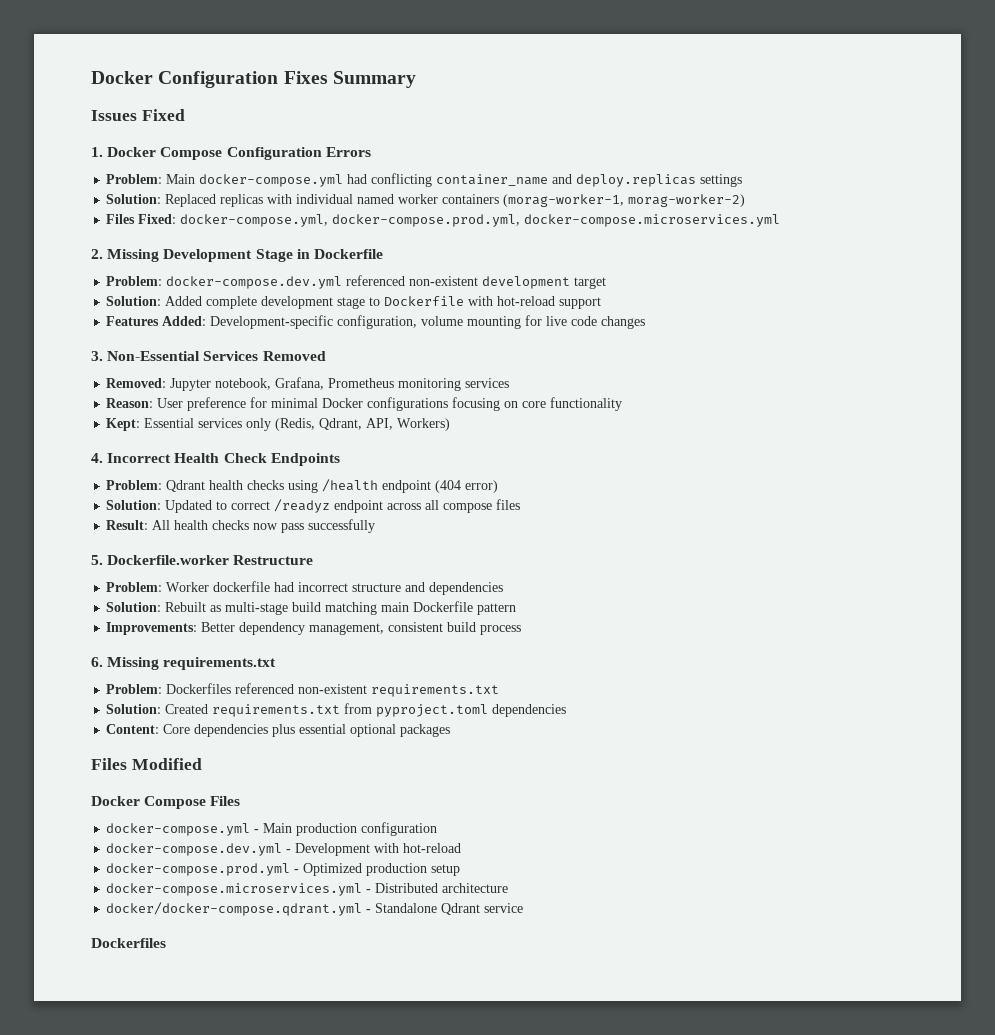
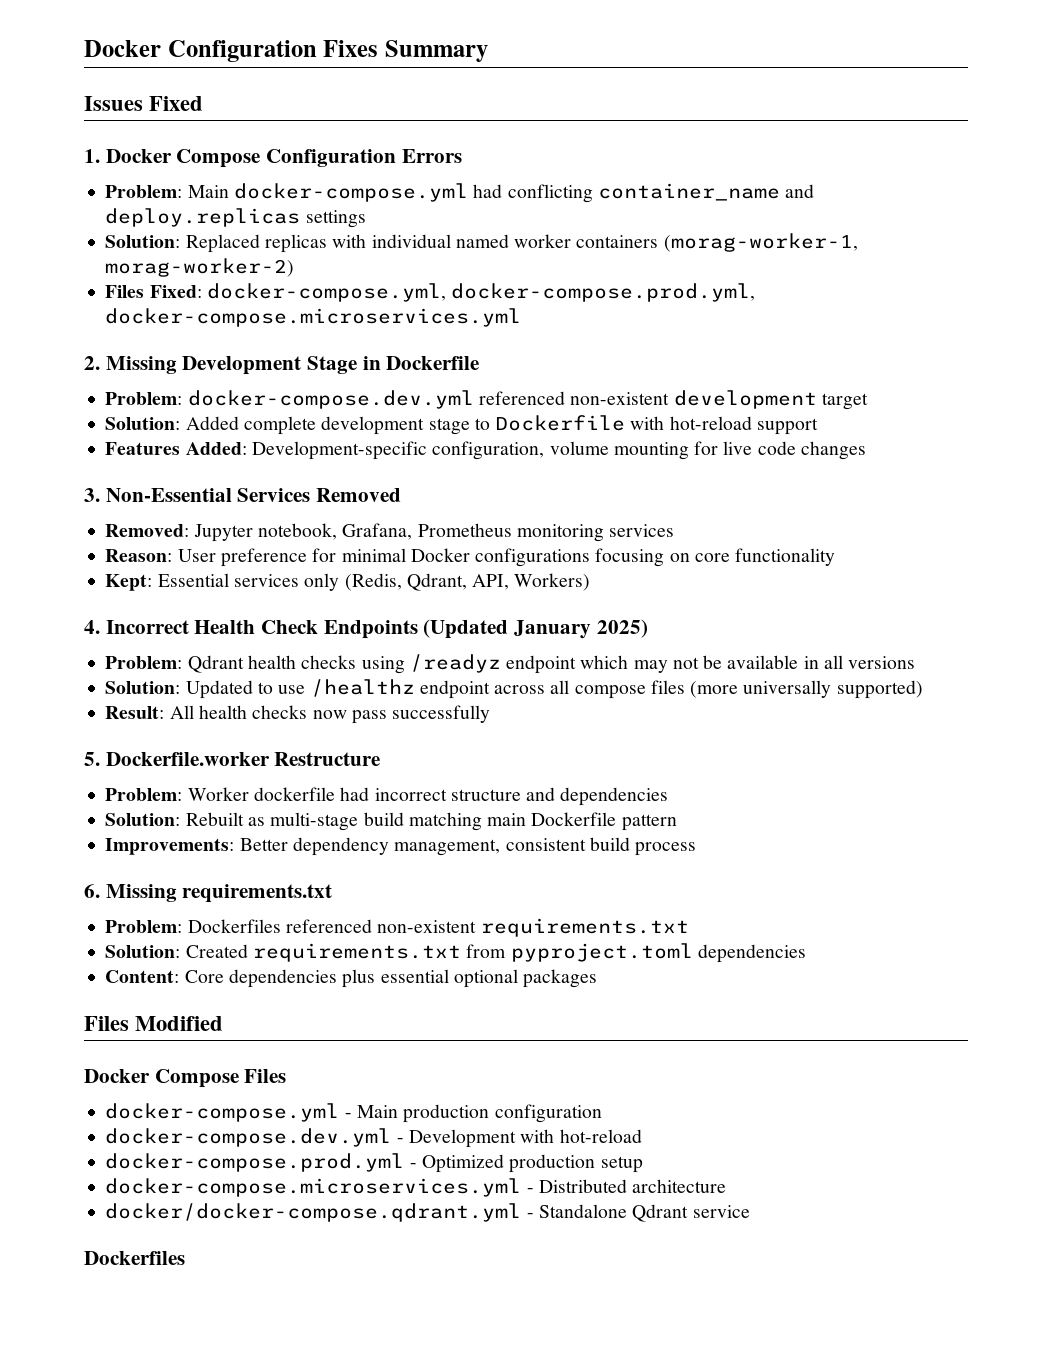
- 4. Incorrect Health Check Endpoints
+ 4. Incorrect Health Check Endpoints (Updated January 2025)
- Problem: Qdrant health checks using /health endpoint (404 error)
+ Problem: Qdrant health checks using /readyz endpoint which may not be available in all versions
- Solution: Updated to correct /readyz endpoint across all compose files
+ Solution: Updated to use /healthz endpoint across all compose files (more universally supported)

